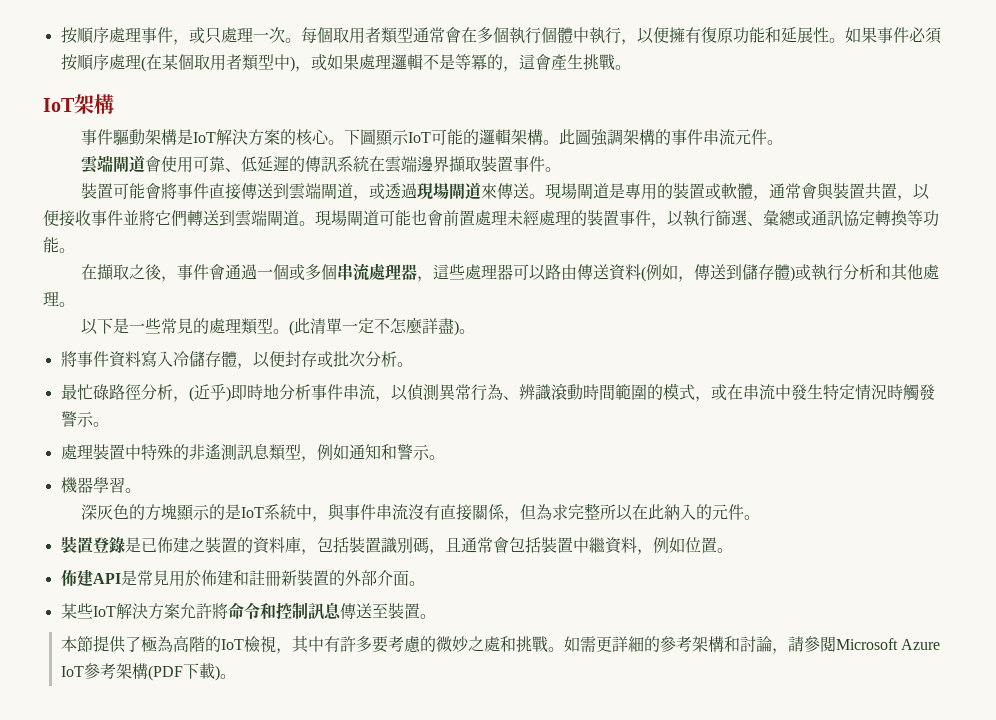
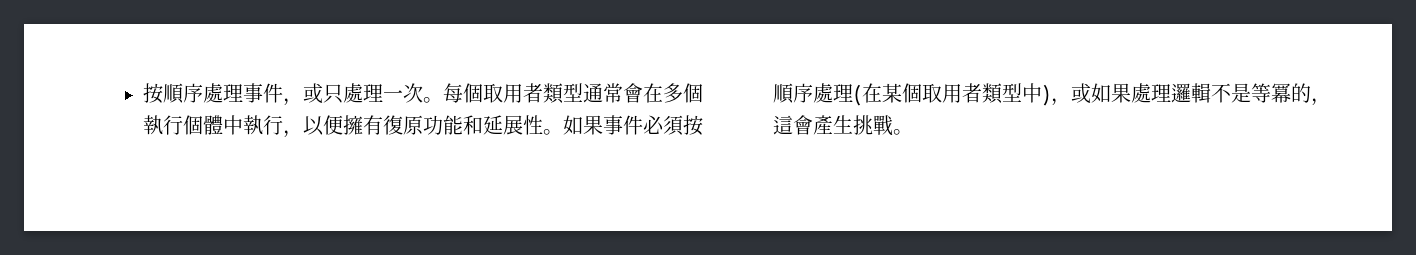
- IoT架構
- 事件驅動架構是IoT解決方案的核心。下圖顯示IoT可能的邏輯架構。此圖強調架構的事件串流元件。
- 雲端閘道會使用可靠、低延遲的傳訊系統在雲端邊界擷取裝置事件。
- 裝置可能會將事件直接傳送到雲端閘道，或透過現場閘道來傳送。現場閘道是專用的裝置或軟體，通常會與裝置共置，以便接收事件並將它們轉送到雲端閘道。現場閘道可能也會前置處理未經處理的裝置事件，以執行篩選、彙總或通訊協定轉換等功能。
- 在擷取之後，事件會通過一個或多個串流處理器，這些處理器可以路由傳送資料(例如，傳送到儲存體)或執行分析和其他處理。
- 以下是一些常見的處理類型。(此清單一定不怎麼詳盡)。
- 將事件資料寫入冷儲存體，以便封存或批次分析。
- 最忙碌路徑分析，(近乎)即時地分析事件串流，以偵測異常行為、辨識滾動時間範圍的模式，或在串流中發生特定情況時觸發警示。
- 處理裝置中特殊的非遙測訊息類型，例如通知和警示。
- 機器學習。
- 深灰色的方塊顯示的是IoT系統中，與事件串流沒有直接關係，但為求完整所以在此納入的元件。
- 裝置登錄是已佈建之裝置的資料庫，包括裝置識別碼，且通常會包括裝置中繼資料，例如位置。
- 佈建API是常見用於佈建和註冊新裝置的外部介面。
- 某些IoT解決方案允許將命令和控制訊息傳送至裝置。
- 本節提供了極為高階的IoT檢視，其中有許多要考慮的微妙之處和挑戰。如需更詳細的參考架構和討論，請參閱Microsoft Azure IoT參考架構(PDF下載)。

